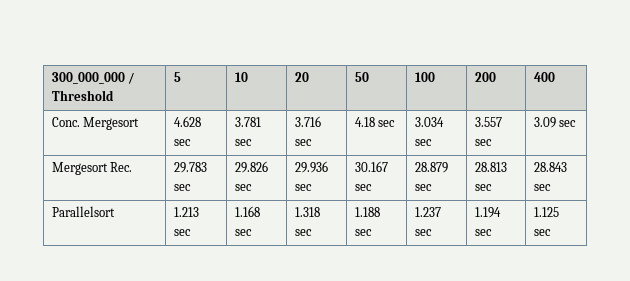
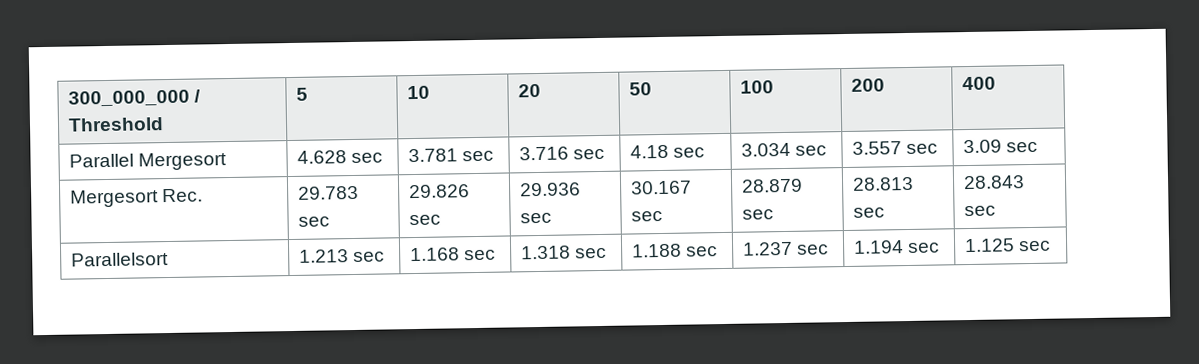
- Conc. Mergesort | 4.628 sec | 3.781 sec | 3.716 sec | 4.18 sec | 3.034 sec | 3.557 sec | 3.09 sec
+ Parallel Mergesort | 4.628 sec | 3.781 sec | 3.716 sec | 4.18 sec | 3.034 sec | 3.557 sec | 3.09 sec

